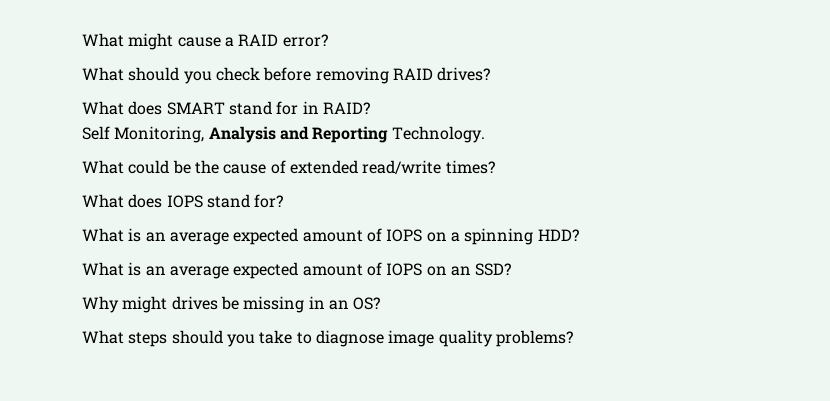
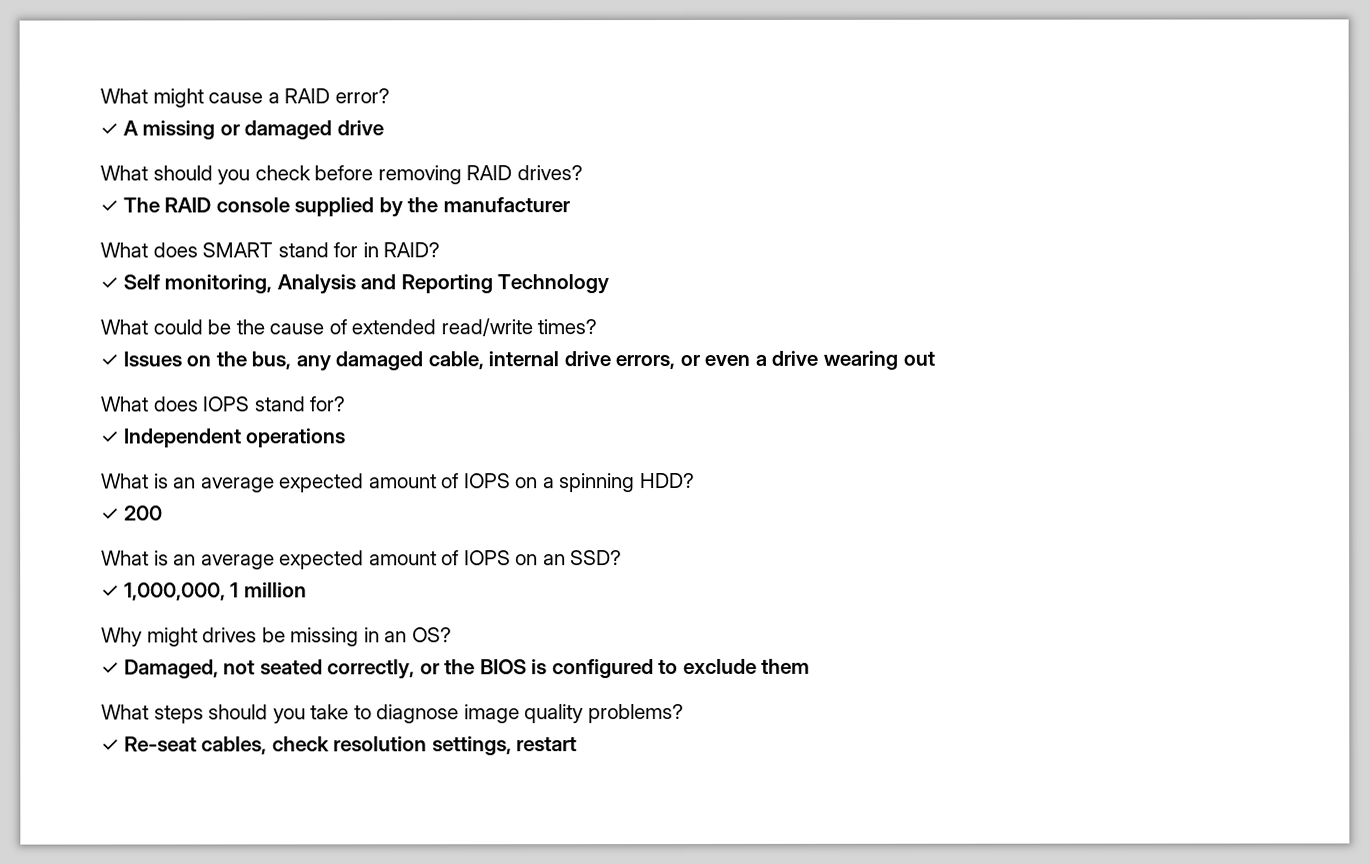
+ ✓ A missing or damaged drive
+ ✓ The RAID console supplied by the manufacturer
- Self Monitoring, Analysis and Reporting Technology.
+ ✓ Self monitoring, Analysis and Reporting Technology
+ ✓ Issues on the bus, any damaged cable, internal drive errors, or even a drive wearing out
+ ✓ Independent operations
+ ✓ 200
+ ✓ 1,000,000, 1 million
+ ✓ Damaged, not seated correctly, or the BIOS is configured to exclude them
+ ✓ Re-seat cables, check resolution settings, restart

